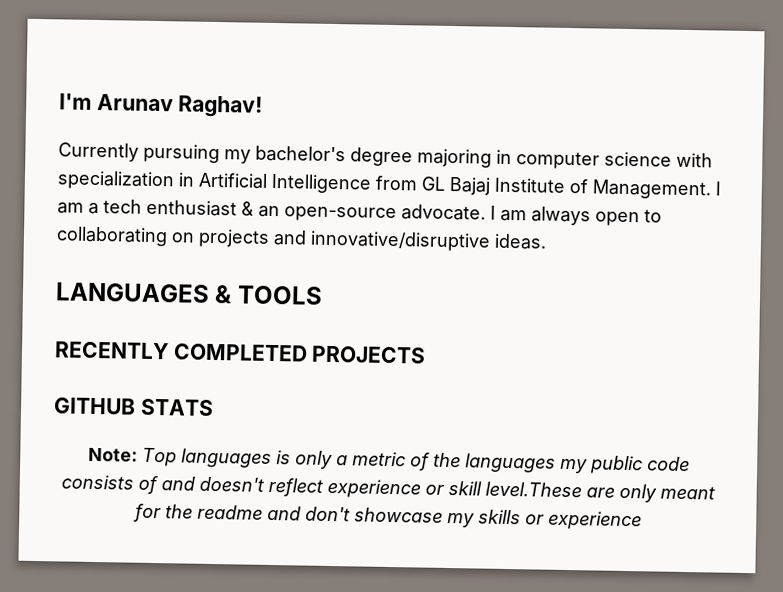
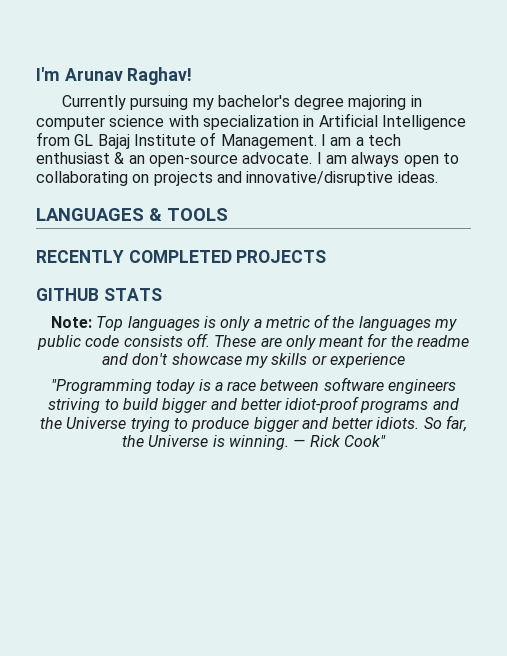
- Note: Top languages is only a metric of the languages my public code consists of and doesn't reflect experience or skill level.These are only meant for the readme and don't showcase my skills or experience
+ Note: Top languages is only a metric of the languages my public code consists off. These are only meant for the readme and don't showcase my skills or experience
+ "Programming today is a race between software engineers striving to build bigger and better idiot-proof programs and the Universe trying to produce bigger and better idiots. So far, the Universe is winning. ― Rick Cook"

